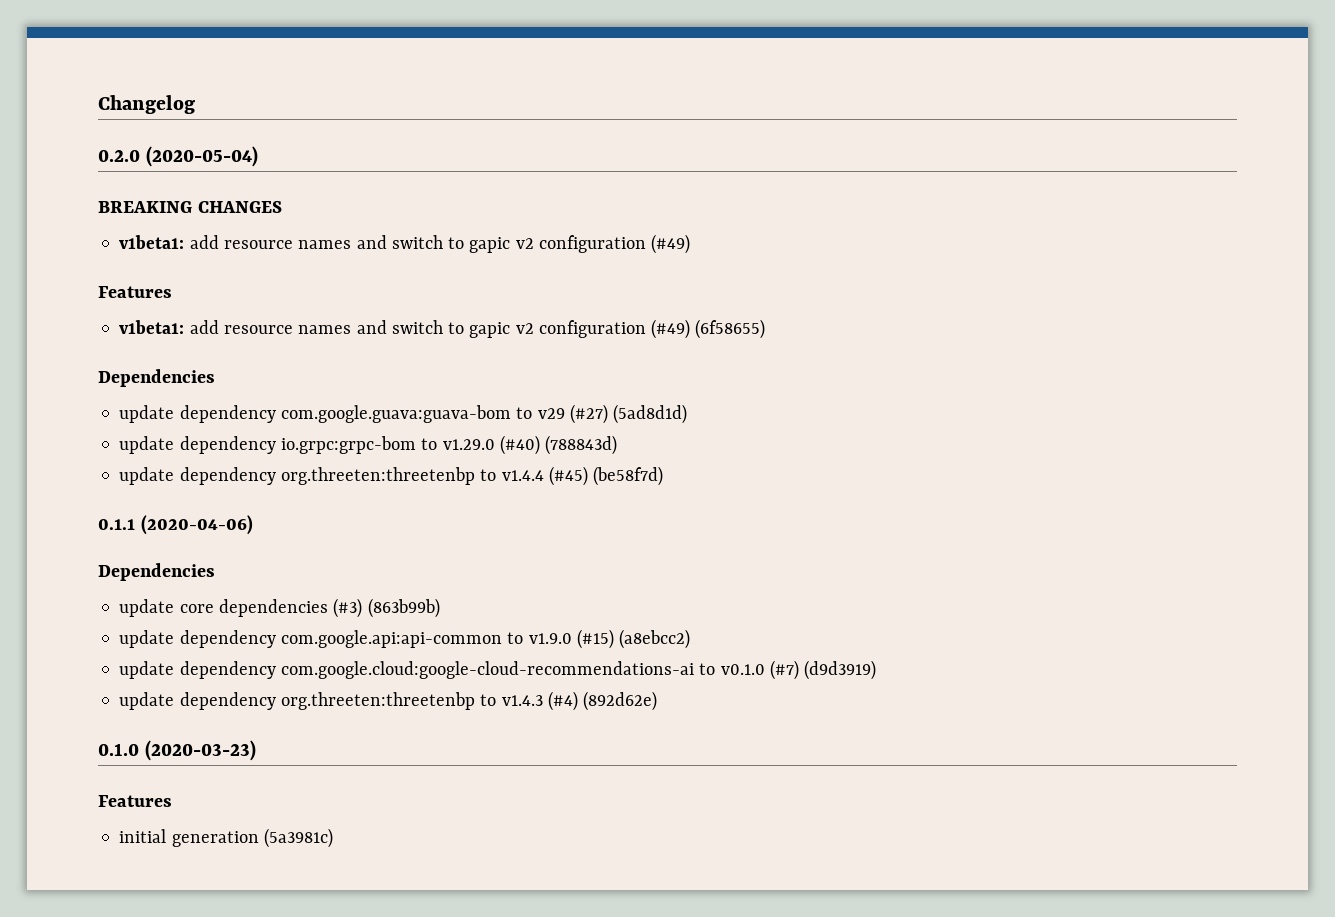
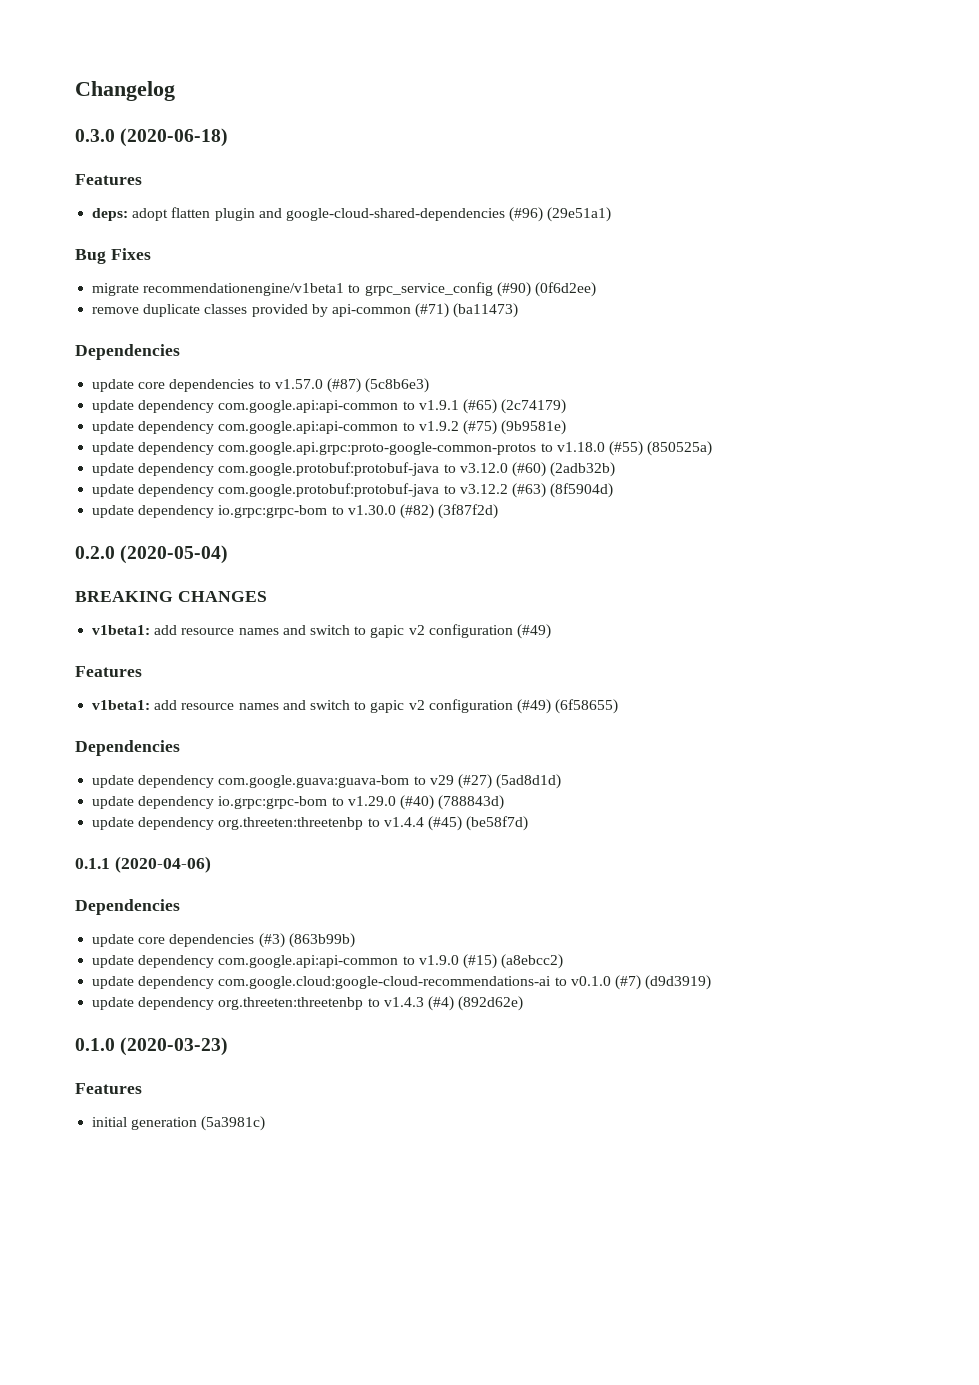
+ 0.3.0 (2020-06-18)
+ Features
+ deps: adopt flatten plugin and google-cloud-shared-dependencies (#96) (29e51a1)
+ Bug Fixes
+ migrate recommendationengine/v1beta1 to grpc_service_config (#90) (0f6d2ee)
+ remove duplicate classes provided by api-common (#71) (ba11473)
+ Dependencies
+ update core dependencies to v1.57.0 (#87) (5c8b6e3)
+ update dependency com.google.api:api-common to v1.9.1 (#65) (2c74179)
+ update dependency com.google.api:api-common to v1.9.2 (#75) (9b9581e)
+ update dependency com.google.api.grpc:proto-google-common-protos to v1.18.0 (#55) (850525a)
+ update dependency com.google.protobuf:protobuf-java to v3.12.0 (#60) (2adb32b)
+ update dependency com.google.protobuf:protobuf-java to v3.12.2 (#63) (8f5904d)
+ update dependency io.grpc:grpc-bom to v1.30.0 (#82) (3f87f2d)

